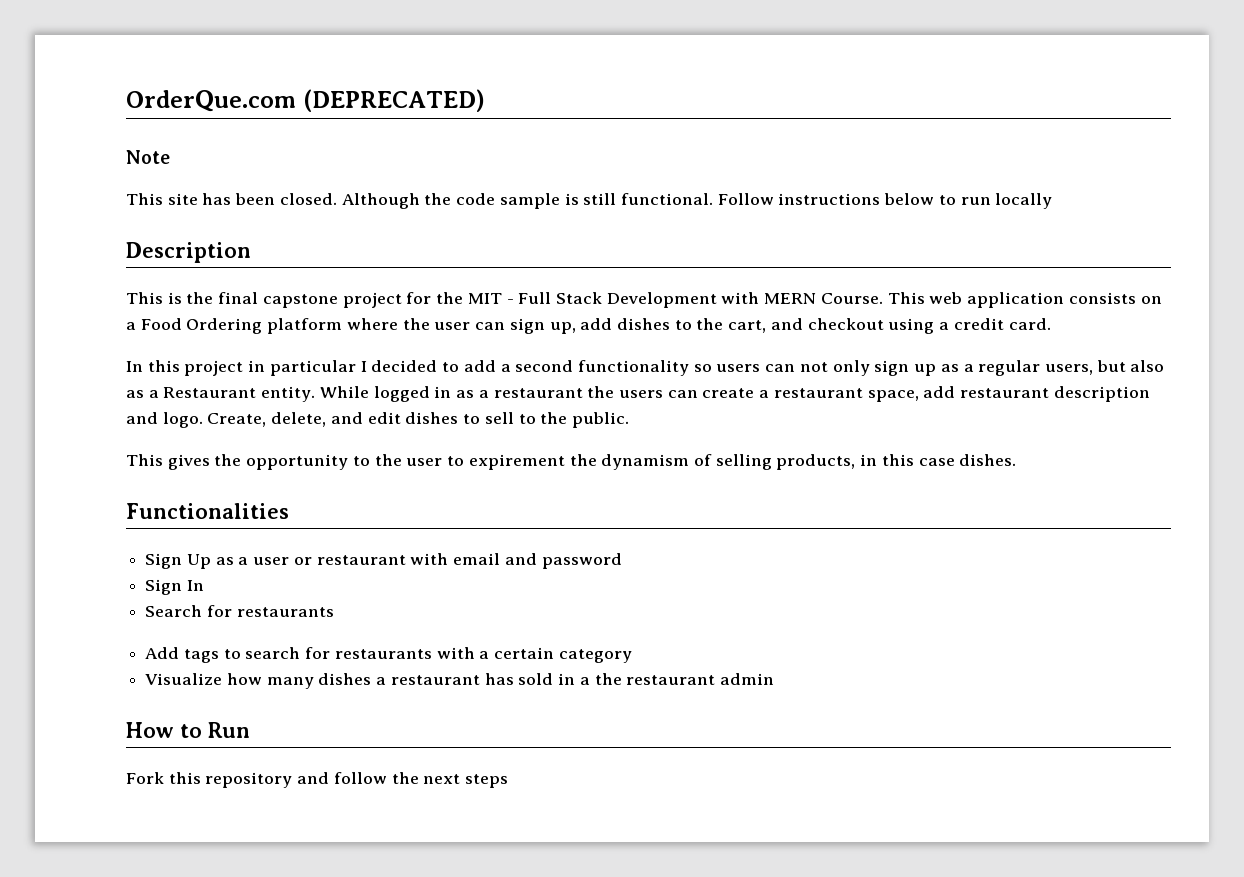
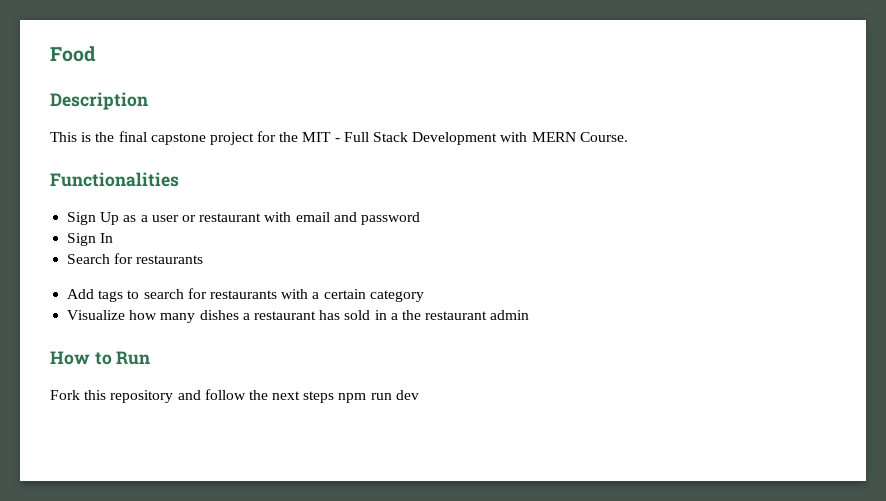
- OrderQue.com (DEPRECATED)
- Note
- This site has been closed. Although the code sample is still functional. Follow instructions below to run locally
+ Food
- This web application consists on a Food Ordering platform where the user can sign up, add dishes to the cart, and checkout using a credit card.
- In this project in particular I decided to add a second functionality so users can not only sign up as a regular users, but also as a Restaurant entity. While logged in as a restaurant the users can create a restaurant space, add restaurant description and logo. Create, delete, and edit dishes to sell to the public.
- This gives the opportunity to the user to expirement the dynamism of selling products, in this case dishes.
- Fork this repository and follow the next steps
+ Fork this repository and follow the next steps npm run dev

